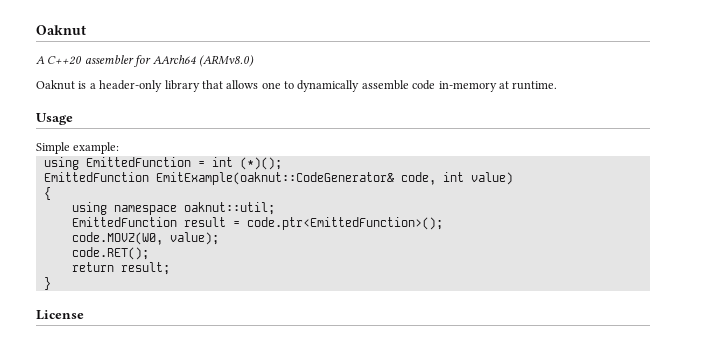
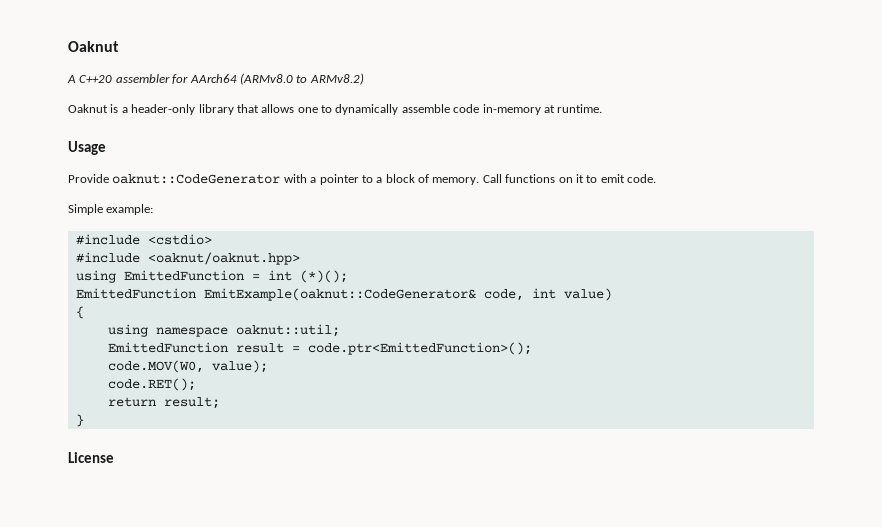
- A C++20 assembler for AArch64 (ARMv8.0)
+ A C++20 assembler for AArch64 (ARMv8.0 to ARMv8.2)
+ Provide oaknut::CodeGenerator with a pointer to a block of memory. Call functions on it to emit code.
  Simple example:
+ #include <cstdio>
+ #include <oaknut/oaknut.hpp>
- code.MOVZ(W0, value);
+ code.MOV(W0, value);

